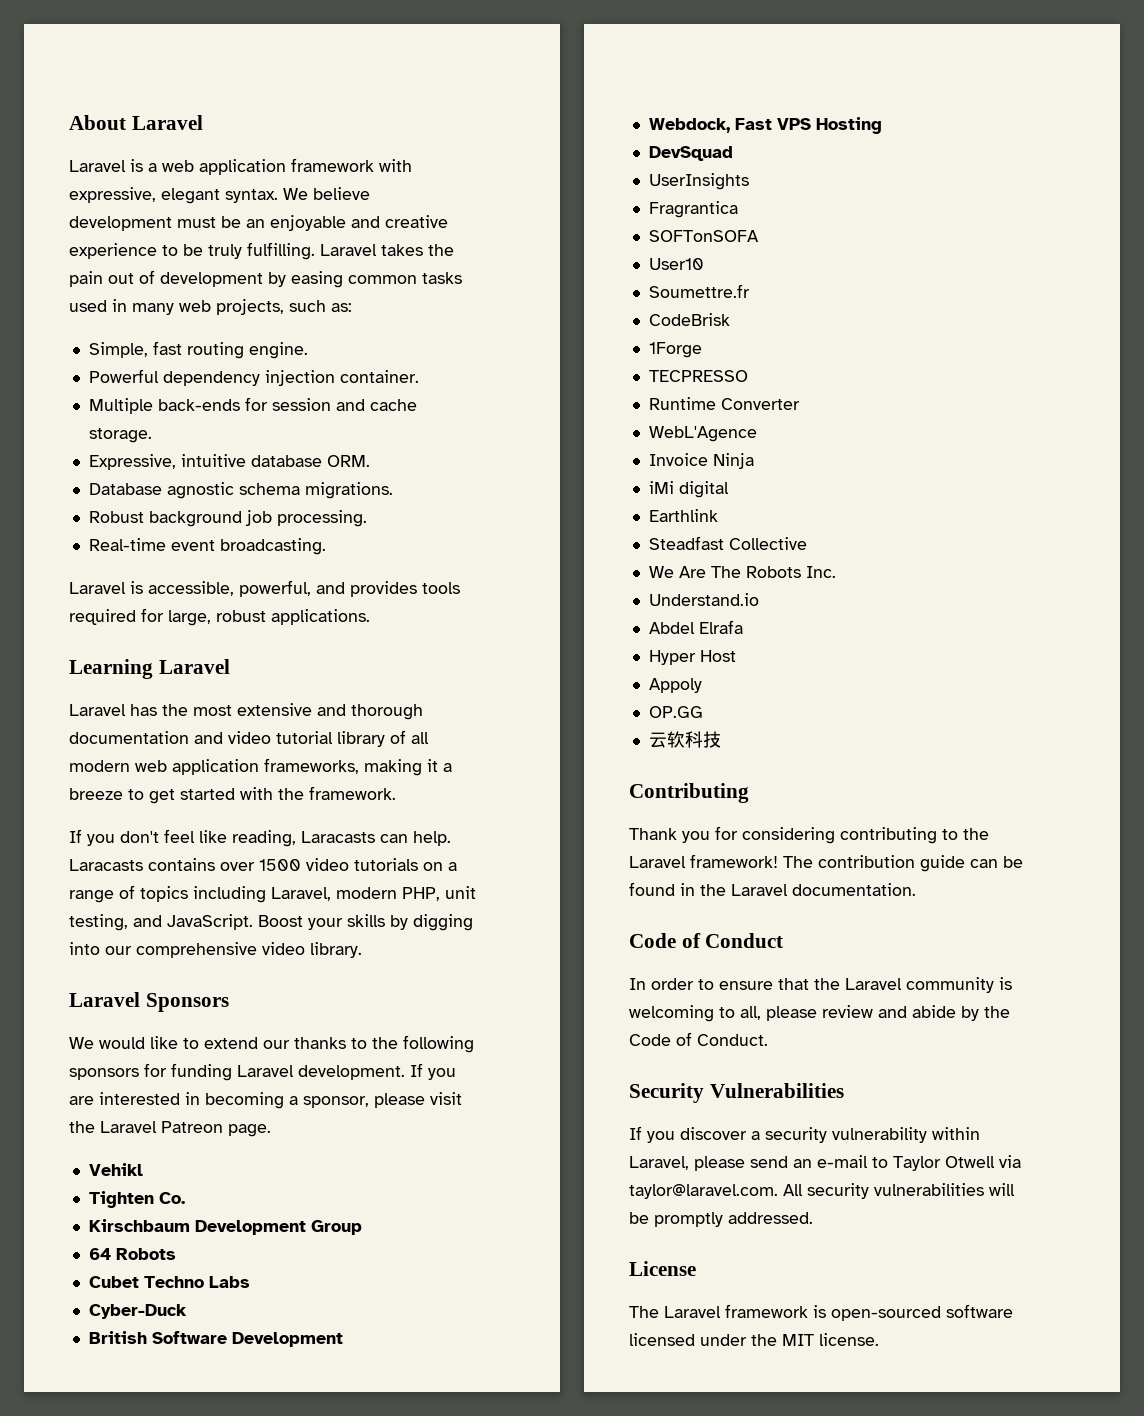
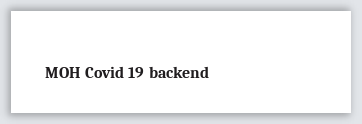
- About Laravel
- Laravel is a web application framework with expressive, elegant syntax. We believe development must be an enjoyable and creative experience to be truly fulfilling. Laravel takes the pain out of development by easing common tasks used in many web projects, such as:
- Simple, fast routing engine.
- Powerful dependency injection container.
- Multiple back-ends for session and cache storage.
- Expressive, intuitive database ORM.
- Database agnostic schema migrations.
- Robust background job processing.
- Real-time event broadcasting.
- Laravel is accessible, powerful, and provides tools required for large, robust applications.
- Learning Laravel
- Laravel has the most extensive and thorough documentation and video tutorial library of all modern web application frameworks, making it a breeze to get started with the framework.
- If you don't feel like reading, Laracasts can help. Laracasts contains over 1500 video tutorials on a range of topics including Laravel, modern PHP, unit testing, and JavaScript. Boost your skills by digging into our comprehensive video library.
- Laravel Sponsors
- We would like to extend our thanks to the following sponsors for funding Laravel development. If you are interested in becoming a sponsor, please visit the Laravel Patreon page.
- Vehikl
- Tighten Co.
- Kirschbaum Development Group
- 64 Robots
- Cubet Techno Labs
- Cyber-Duck
- British Software Development
- Webdock, Fast VPS Hosting
- DevSquad
- UserInsights
- Fragrantica
- SOFTonSOFA
- User10
- Soumettre.fr
- CodeBrisk
- 1Forge
- TECPRESSO
- Runtime Converter
- WebL'Agence
- Invoice Ninja
- iMi digital
- Earthlink
- Steadfast Collective
- We Are The Robots Inc.
- Understand.io
- Abdel Elrafa
- Hyper Host
- Appoly
- OP.GG
- 云软科技
- Contributing
- Thank you for considering contributing to the Laravel framework! The contribution guide can be found in the Laravel documentation.
- Code of Conduct
- In order to ensure that the Laravel community is welcoming to all, please review and abide by the Code of Conduct.
- Security Vulnerabilities
- If you discover a security vulnerability within Laravel, please send an e-mail to Taylor Otwell via taylor@laravel.com. All security vulnerabilities will be promptly addressed.
- License
- The Laravel framework is open-sourced software licensed under the MIT license.
+ MOH Covid 19 backend

